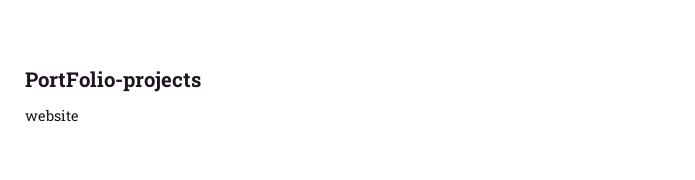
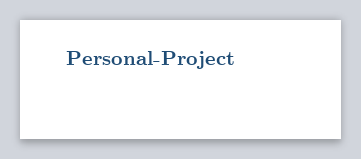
- PortFolio-projects
- website
+ Personal-Project

